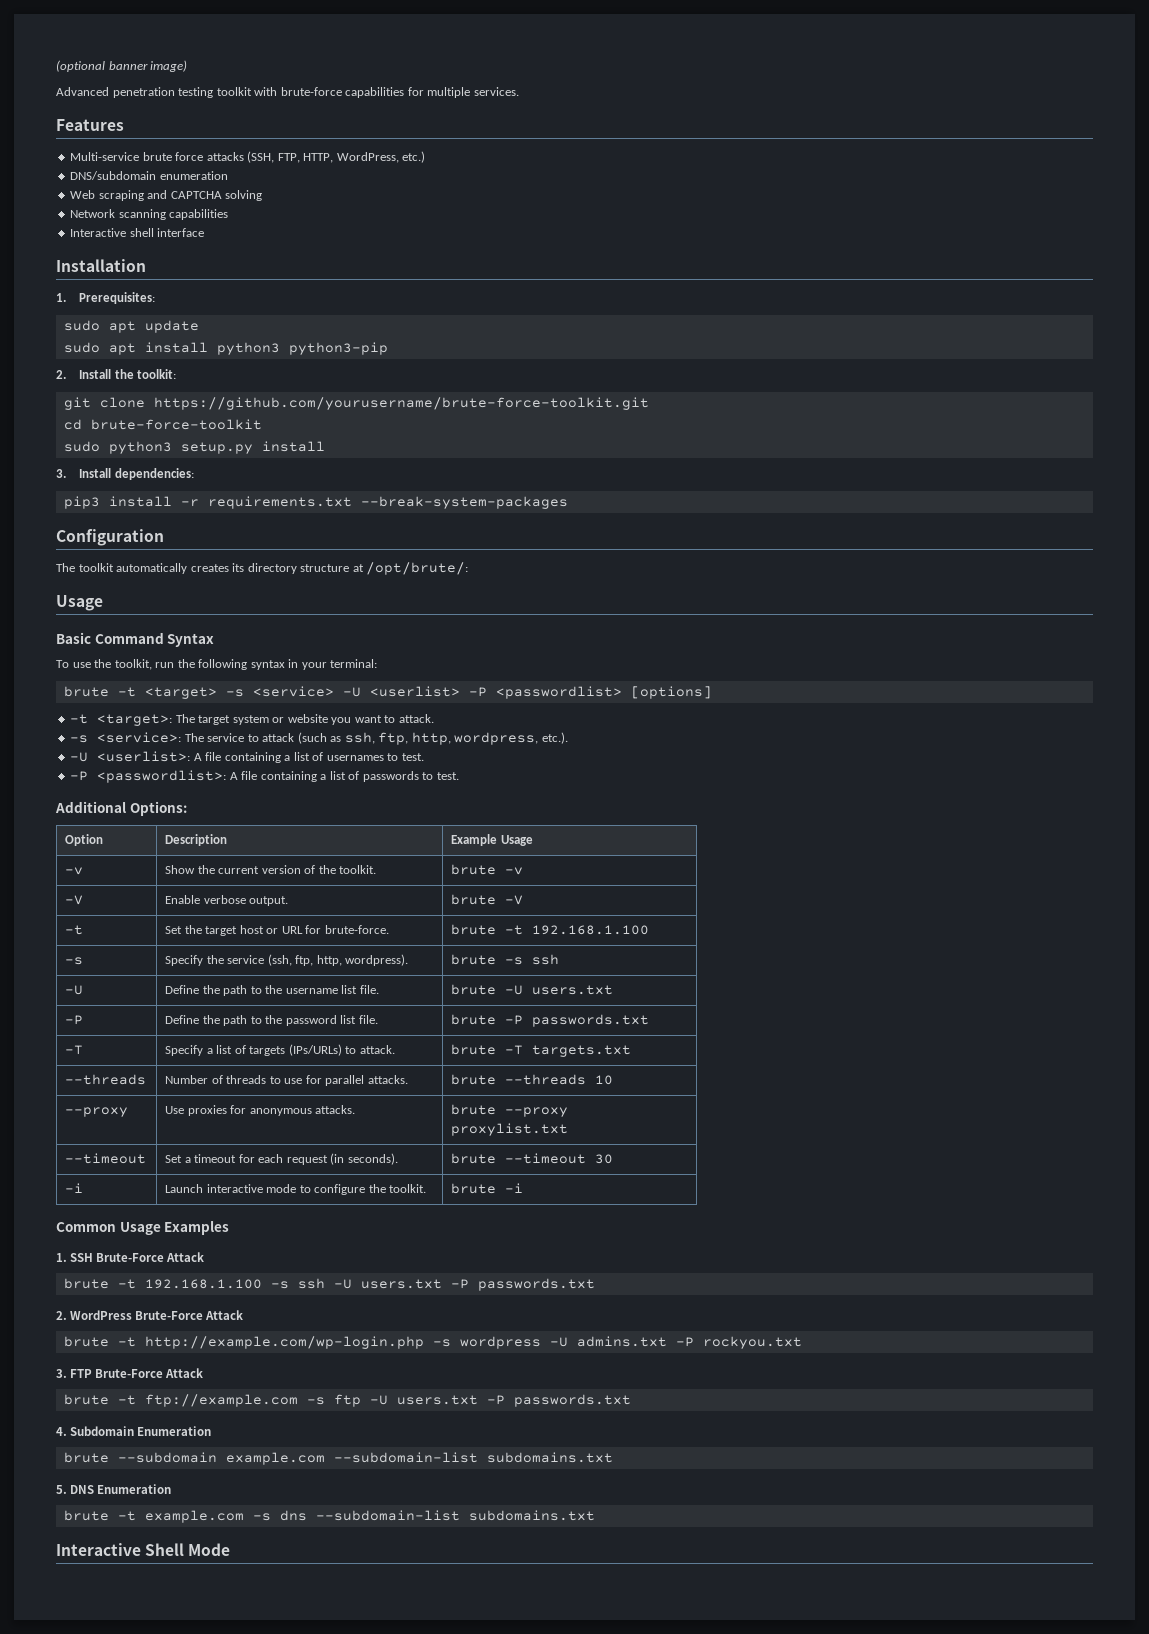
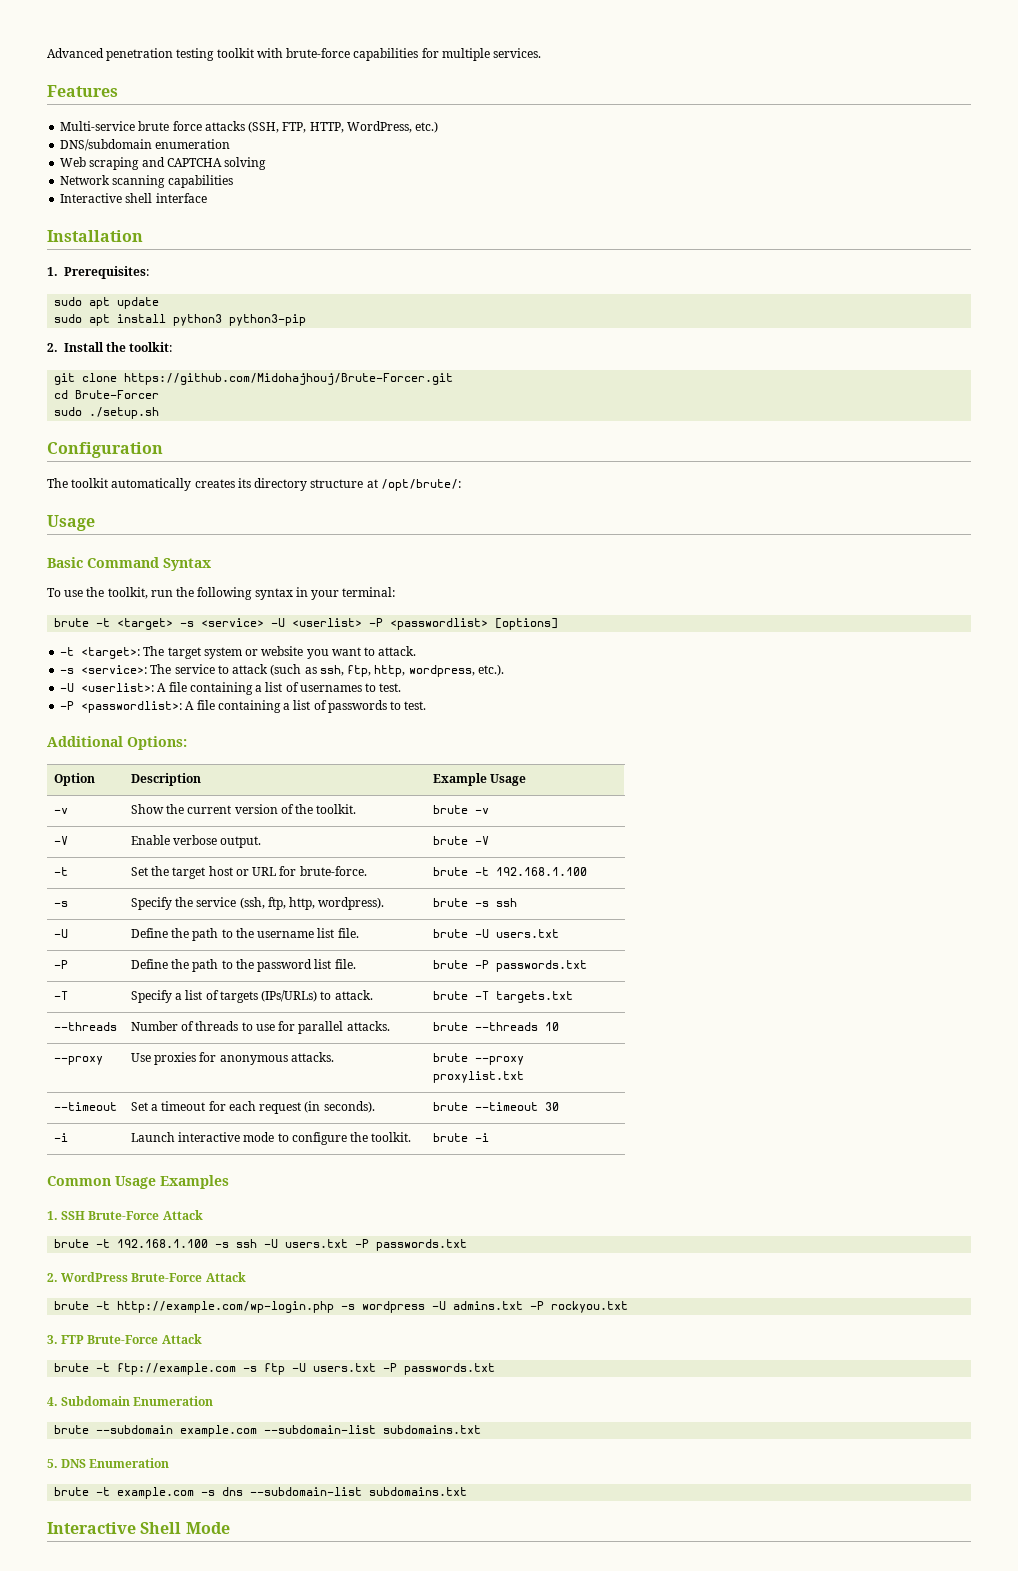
- (optional banner image)
- git clone https://github.com/yourusername/brute-force-toolkit.git
+ git clone https://github.com/Midohajhouj/Brute-Forcer.git
- cd brute-force-toolkit
- sudo python3 setup.py install
- 3. Install dependencies:
- pip3 install -r requirements.txt --break-system-packages
+ cd Brute-Forcer
+ sudo ./setup.sh

